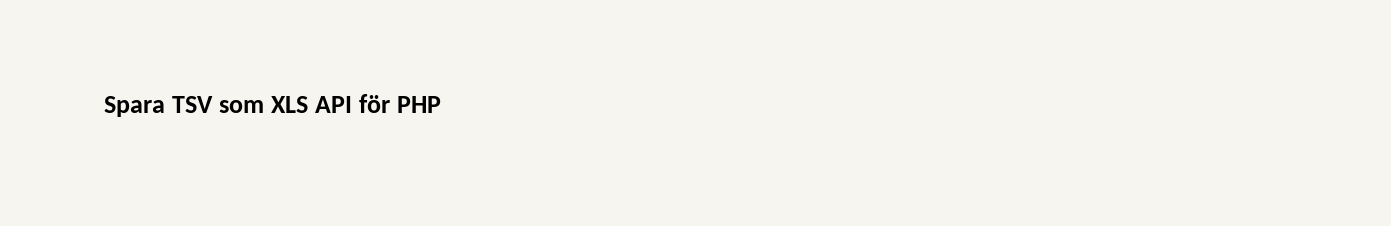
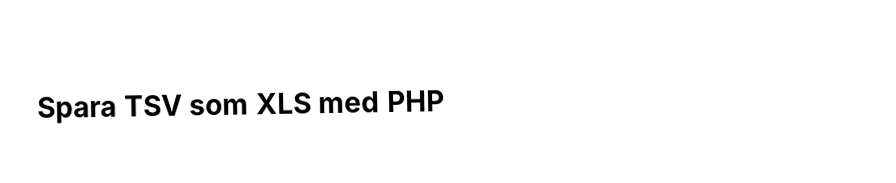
- Spara TSV som XLS API för PHP
+ Spara TSV som XLS med PHP

